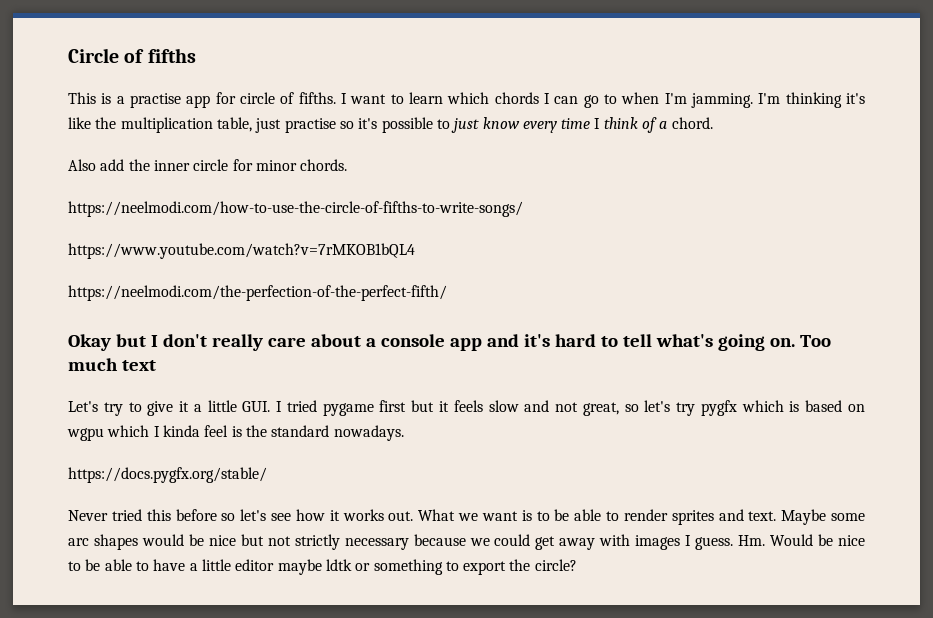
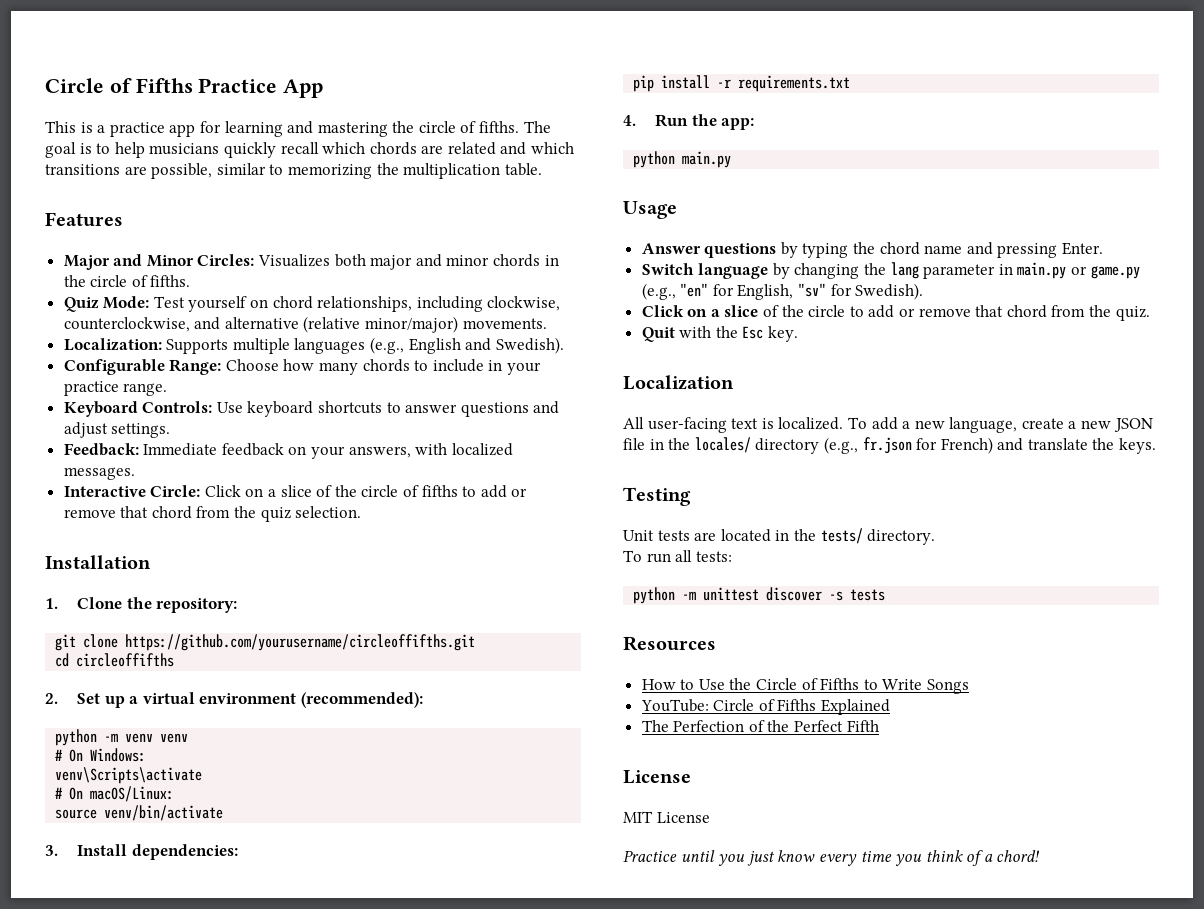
- Circle of fifths
+ Circle of Fifths Practice App
- This is a practise app for circle of fifths. I want to learn which chords I can go to when I'm jamming. I'm thinking it's like the multiplication table, just practise so it's possible to just know every time I think of a chord.
- Also add the inner circle for minor chords.
- https://neelmodi.com/how-to-use-the-circle-of-fifths-to-write-songs/
- https://www.youtube.com/watch?v=7rMKOB1bQL4
- https://neelmodi.com/the-perfection-of-the-perfect-fifth/
- Okay but I don't really care about a console app and it's hard to tell what's going on. Too much text
- Let's try to give it a little GUI. I tried pygame first but it feels slow and not great, so let's try pygfx which is based on wgpu which I kinda feel is the standard nowadays.
- https://docs.pygfx.org/stable/
- Never tried this before so let's see how it works out. What we want is to be able to render sprites and text. Maybe some arc shapes would be nice but not strictly necessary because we could get away with images I guess. Hm. Would be nice to be able to have a little editor maybe ldtk or something to export the circle?
+ This is a practice app for learning and mastering the circle of fifths. The goal is to help musicians quickly recall which chords are related and which transitions are possible, similar to memorizing the multiplication table.
+ Features
+ Major and Minor Circles: Visualizes both major and minor chords in the circle of fifths.
+ Quiz Mode: Test yourself on chord relationships, including clockwise, counterclockwise, and alternative (relative minor/major) movements.
+ Localization: Supports multiple languages (e.g., English and Swedish).
+ Configurable Range: Choose how many chords to include in your practice range.
+ Keyboard Controls: Use keyboard shortcuts to answer questions and adjust settings.
+ Feedback: Immediate feedback on your answers, with localized messages.
+ Interactive Circle: Click on a slice of the circle of fifths to add or remove that chord from the quiz selection.
+ Installation
+ 1. Clone the repository:
+ git clone https://github.com/yourusername/circleoffifths.git
+ cd circleoffifths
+ 2. Set up a virtual environment (recommended):
+ python -m venv venv
+ # On Windows:
+ venv\Scripts\activate
+ # On macOS/Linux:
+ source venv/bin/activate
+ 3. Install dependencies:
+ pip install -r requirements.txt
+ 4. Run the app:
+ python main.py
+ Usage
+ Answer questions by typing the chord name and pressing Enter.
+ Switch language by changing the lang parameter in main.py or game.py (e.g., "en" for English, "sv" for Swedish).
+ Click on a slice of the circle to add or remove that chord from the quiz.
+ Quit with the Esc key.
+ Localization
+ All user-facing text is localized. To add a new language, create a new JSON file in the locales/ directory (e.g., fr.json for French) and translate the keys.
+ Testing
+ Unit tests are located in the tests/ directory.
+ To run all tests:
+ python -m unittest discover -s tests
+ Resources
+ How to Use the Circle of Fifths to Write Songs
+ YouTube: Circle of Fifths Explained
+ The Perfection of the Perfect Fifth
+ License
+ MIT License
+ Practice until you just know every time you think of a chord!

